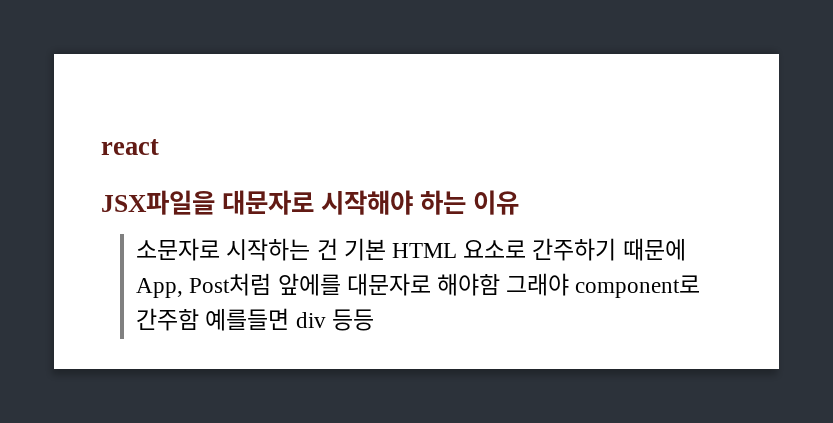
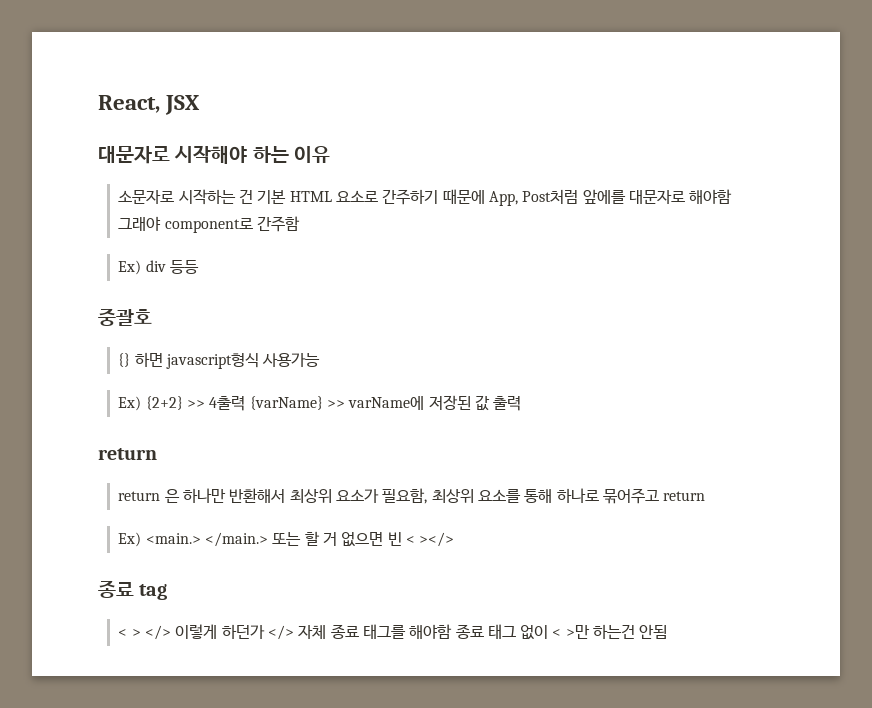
- react
- JSX파일을 대문자로 시작해야 하는 이유
+ React, JSX
+ 대문자로 시작해야 하는 이유
- 소문자로 시작하는 건 기본 HTML 요소로 간주하기 때문에 App, Post처럼 앞에를 대문자로 해야함 그래야 component로 간주함 예를들면 div 등등
+ 소문자로 시작하는 건 기본 HTML 요소로 간주하기 때문에 App, Post처럼 앞에를 대문자로 해야함 그래야 component로 간주함
+ Ex) div 등등
+ 중괄호
+ {} 하면 javascript형식 사용가능
+ Ex) {2+2} >> 4출력 {varName} >> varName에 저장된 값 출력
+ return
+ return 은 하나만 반환해서 최상위 요소가 필요함, 최상위 요소를 통해 하나로 묶어주고 return
+ Ex) <main.> </main.> 또는 할 거 없으면 빈 < ></>
+ 종료 tag
+ < > </> 이렇게 하던가 </> 자체 종료 태그를 해야함 종료 태그 없이 < >만 하는건 안됨

